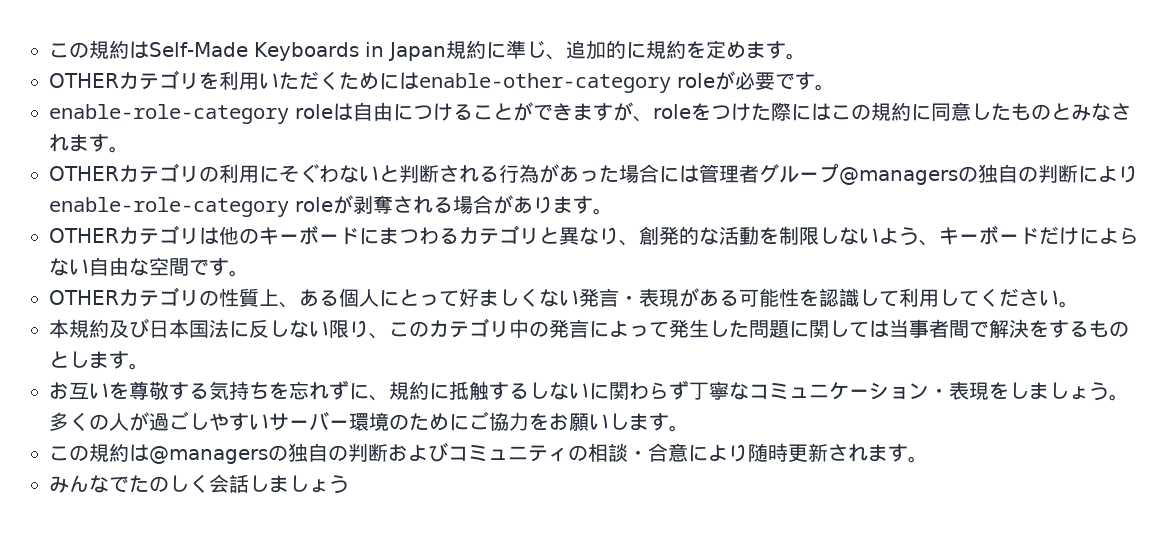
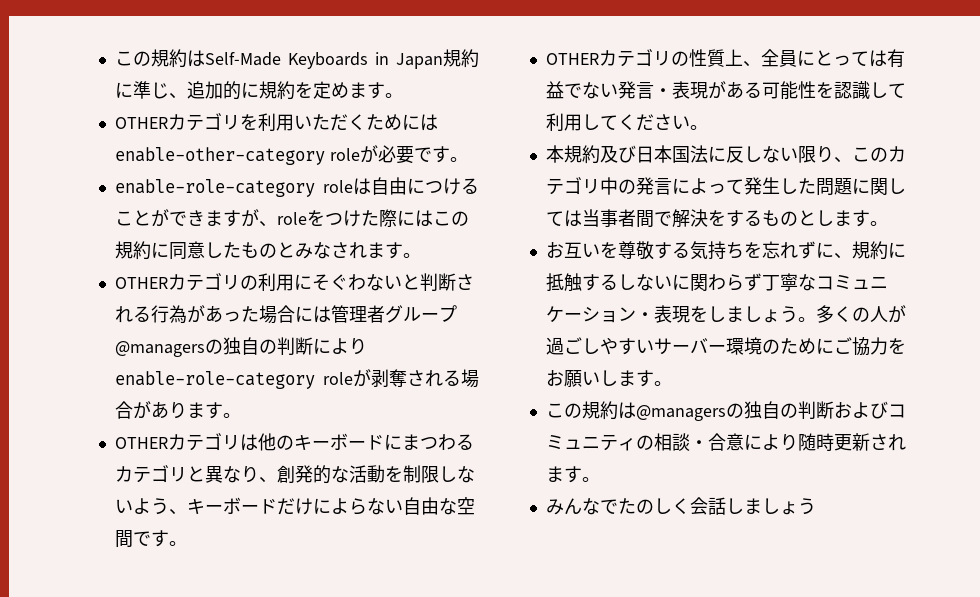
- OTHERカテゴリの性質上、ある個人にとって好ましくない発言・表現がある可能性を認識して利用してください。
+ OTHERカテゴリの性質上、全員にとっては有益でない発言・表現がある可能性を認識して利用してください。

